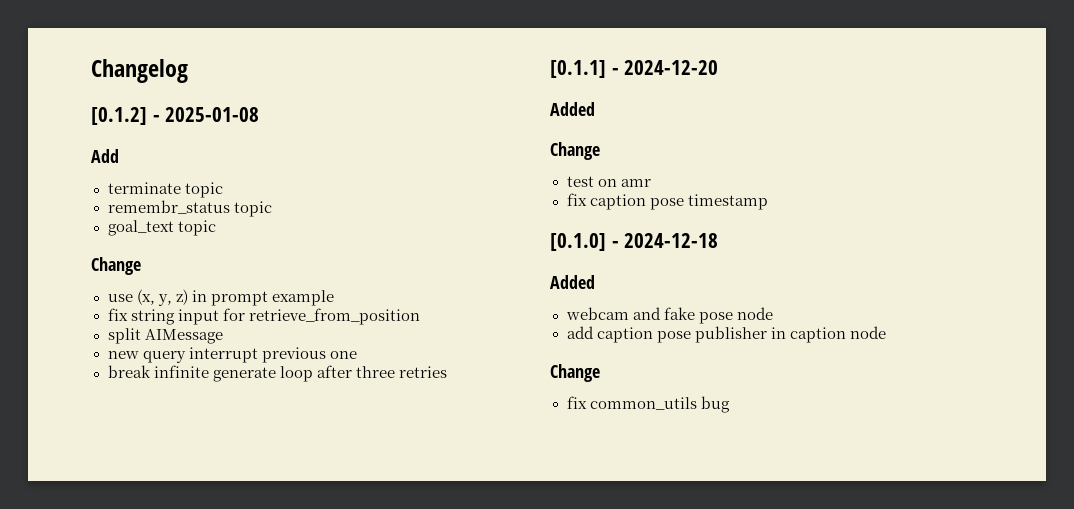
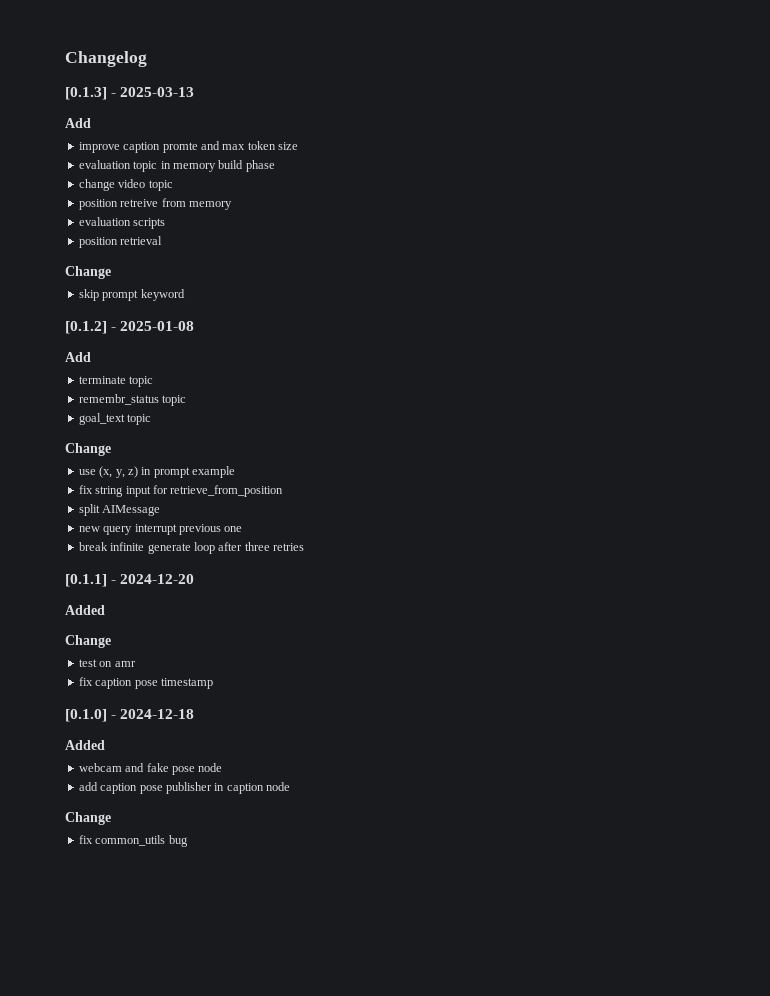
+ [0.1.3] - 2025-03-13
+ Add
+ improve caption promte and max token size
+ evaluation topic in memory build phase
+ change video topic
+ position retreive from memory
+ evaluation scripts
+ position retrieval
+ Change
+ skip prompt keyword

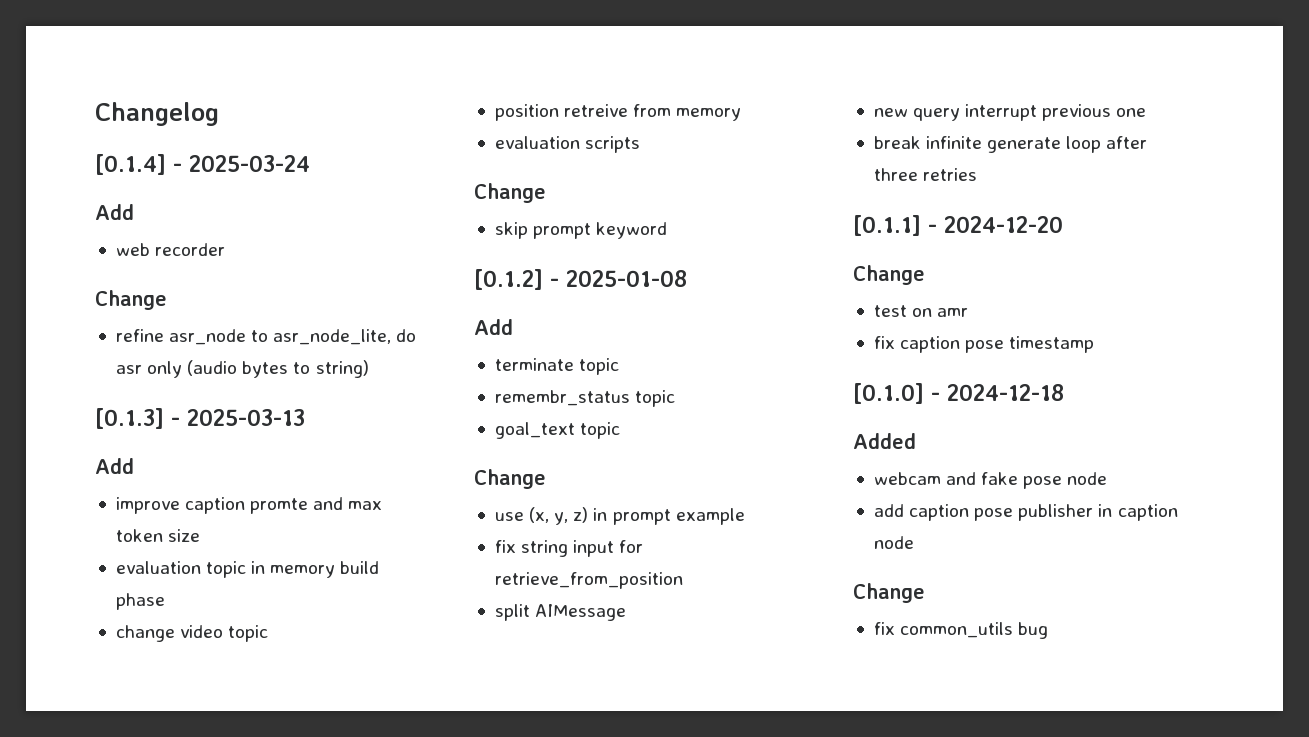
+ [0.1.4] - 2025-03-24
+ Add
+ web recorder
+ Change
+ refine asr_node to asr_node_lite, do asr only (audio bytes to string)
- position retrieval
  [0.1.1] - 2024-12-20
- Added

